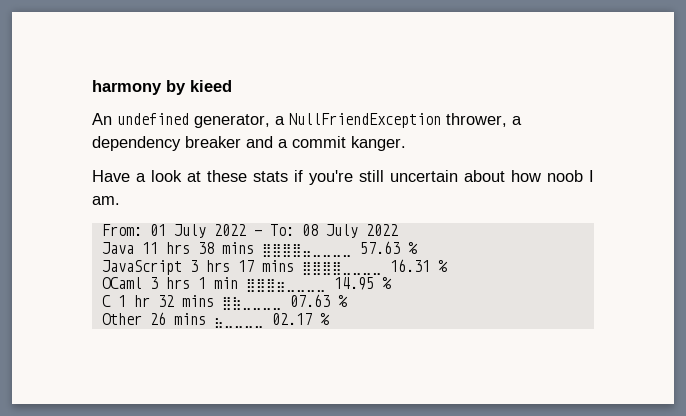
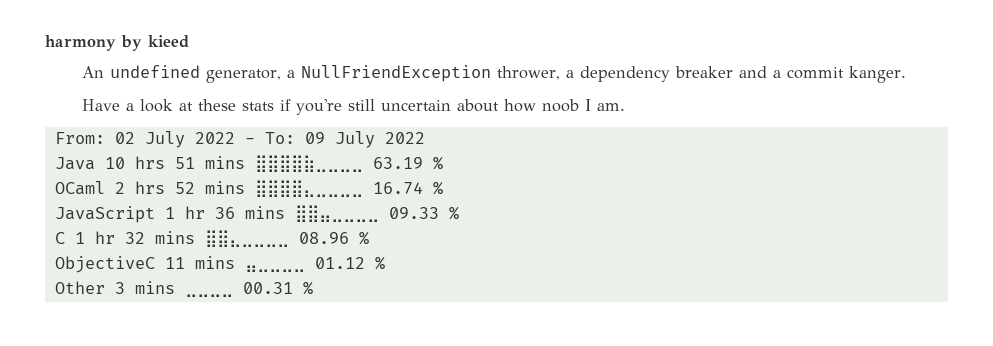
- From: 01 July 2022 - To: 08 July 2022
+ From: 02 July 2022 - To: 09 July 2022
- Java 11 hrs 38 mins ⣿⣿⣿⣿⣤⣀⣀⣀⣀ 57.63 %
- JavaScript 3 hrs 17 mins ⣿⣿⣿⣿⣀⣀⣀⣀ 16.31 %
- OCaml 3 hrs 1 min ⣿⣿⣿⣶⣀⣀⣀⣀ 14.95 %
+ Java 10 hrs 51 mins ⣿⣿⣿⣿⣷⣀⣀⣀⣀ 63.19 %
+ OCaml 2 hrs 52 mins ⣿⣿⣿⣿⣄⣀⣀⣀⣀ 16.74 %
+ JavaScript 1 hr 36 mins ⣿⣿⣤⣀⣀⣀⣀ 09.33 %
- C 1 hr 32 mins ⣿⣷⣀⣀⣀⣀ 07.63 %
- Other 26 mins ⣦⣀⣀⣀⣀ 02.17 %
+ C 1 hr 32 mins ⣿⣿⣄⣀⣀⣀⣀ 08.96 %
+ ObjectiveC 11 mins ⣤⣀⣀⣀⣀ 01.12 %
+ Other 3 mins ⣀⣀⣀⣀ 00.31 %

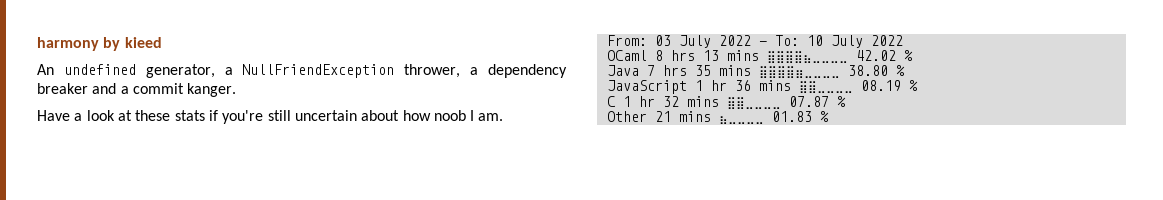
- From: 02 July 2022 - To: 09 July 2022
+ From: 03 July 2022 - To: 10 July 2022
- Java 10 hrs 51 mins ⣿⣿⣿⣿⣷⣀⣀⣀⣀ 63.19 %
- OCaml 2 hrs 52 mins ⣿⣿⣿⣿⣄⣀⣀⣀⣀ 16.74 %
+ OCaml 8 hrs 13 mins ⣿⣿⣿⣿⣦⣀⣀⣀⣀ 42.02 %
+ Java 7 hrs 35 mins ⣿⣿⣿⣿⣶⣀⣀⣀⣀ 38.80 %
- JavaScript 1 hr 36 mins ⣿⣿⣤⣀⣀⣀⣀ 09.33 %
+ JavaScript 1 hr 36 mins ⣿⣿⣀⣀⣀⣀ 08.19 %
- C 1 hr 32 mins ⣿⣿⣄⣀⣀⣀⣀ 08.96 %
- ObjectiveC 11 mins ⣤⣀⣀⣀⣀ 01.12 %
- Other 3 mins ⣀⣀⣀⣀ 00.31 %
+ C 1 hr 32 mins ⣿⣿⣀⣀⣀⣀ 07.87 %
+ Other 21 mins ⣦⣀⣀⣀⣀ 01.83 %

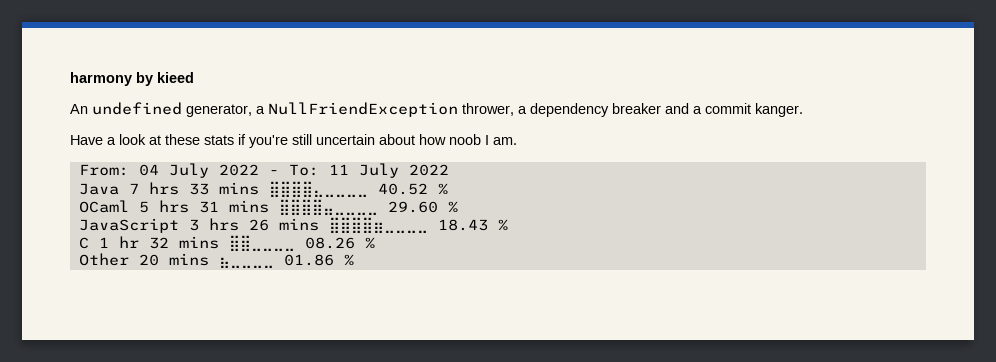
- From: 03 July 2022 - To: 10 July 2022
+ From: 04 July 2022 - To: 11 July 2022
- OCaml 8 hrs 13 mins ⣿⣿⣿⣿⣦⣀⣀⣀⣀ 42.02 %
- Java 7 hrs 35 mins ⣿⣿⣿⣿⣶⣀⣀⣀⣀ 38.80 %
- JavaScript 1 hr 36 mins ⣿⣿⣀⣀⣀⣀ 08.19 %
+ Java 7 hrs 33 mins ⣿⣿⣿⣿⣄⣀⣀⣀⣀ 40.52 %
+ OCaml 5 hrs 31 mins ⣿⣿⣿⣿⣤⣀⣀⣀⣀ 29.60 %
+ JavaScript 3 hrs 26 mins ⣿⣿⣿⣿⣶⣀⣀⣀⣀ 18.43 %
- C 1 hr 32 mins ⣿⣿⣀⣀⣀⣀ 07.87 %
+ C 1 hr 32 mins ⣿⣿⣀⣀⣀⣀ 08.26 %
- Other 21 mins ⣦⣀⣀⣀⣀ 01.83 %
+ Other 20 mins ⣦⣀⣀⣀⣀ 01.86 %

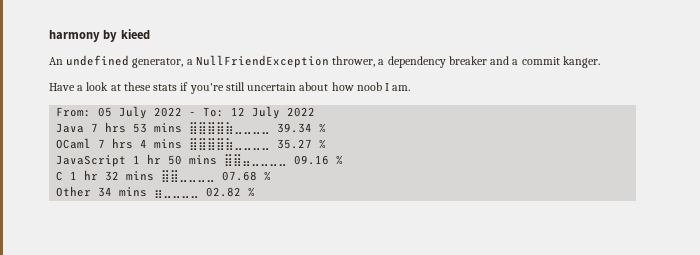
- From: 04 July 2022 - To: 11 July 2022
+ From: 05 July 2022 - To: 12 July 2022
- Java 7 hrs 33 mins ⣿⣿⣿⣿⣄⣀⣀⣀⣀ 40.52 %
- OCaml 5 hrs 31 mins ⣿⣿⣿⣿⣤⣀⣀⣀⣀ 29.60 %
- JavaScript 3 hrs 26 mins ⣿⣿⣿⣿⣶⣀⣀⣀⣀ 18.43 %
+ Java 7 hrs 53 mins ⣿⣿⣿⣿⣷⣀⣀⣀⣀ 39.34 %
+ OCaml 7 hrs 4 mins ⣿⣿⣿⣿⣷⣀⣀⣀⣀ 35.27 %
+ JavaScript 1 hr 50 mins ⣿⣿⣤⣀⣀⣀⣀ 09.16 %
- C 1 hr 32 mins ⣿⣿⣀⣀⣀⣀ 08.26 %
+ C 1 hr 32 mins ⣿⣿⣀⣀⣀⣀ 07.68 %
- Other 20 mins ⣦⣀⣀⣀⣀ 01.86 %
+ Other 34 mins ⣶⣀⣀⣀⣀ 02.82 %

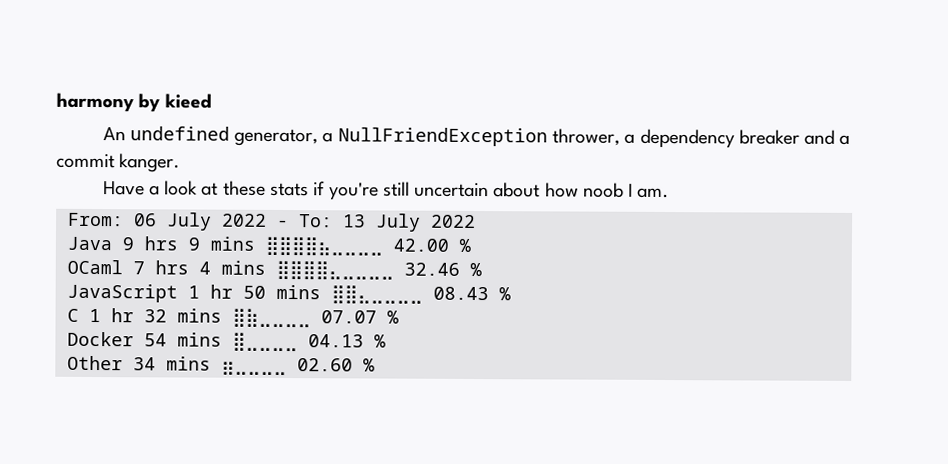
- From: 05 July 2022 - To: 12 July 2022
+ From: 06 July 2022 - To: 13 July 2022
- Java 7 hrs 53 mins ⣿⣿⣿⣿⣷⣀⣀⣀⣀ 39.34 %
+ Java 9 hrs 9 mins ⣿⣿⣿⣿⣦⣀⣀⣀⣀ 42.00 %
- OCaml 7 hrs 4 mins ⣿⣿⣿⣿⣷⣀⣀⣀⣀ 35.27 %
+ OCaml 7 hrs 4 mins ⣿⣿⣿⣿⣄⣀⣀⣀⣀ 32.46 %
- JavaScript 1 hr 50 mins ⣿⣿⣤⣀⣀⣀⣀ 09.16 %
+ JavaScript 1 hr 50 mins ⣿⣿⣄⣀⣀⣀⣀ 08.43 %
- C 1 hr 32 mins ⣿⣿⣀⣀⣀⣀ 07.68 %
+ C 1 hr 32 mins ⣿⣷⣀⣀⣀⣀ 07.07 %
+ Docker 54 mins ⣿⣀⣀⣀⣀ 04.13 %
- Other 34 mins ⣶⣀⣀⣀⣀ 02.82 %
+ Other 34 mins ⣶⣀⣀⣀⣀ 02.60 %

